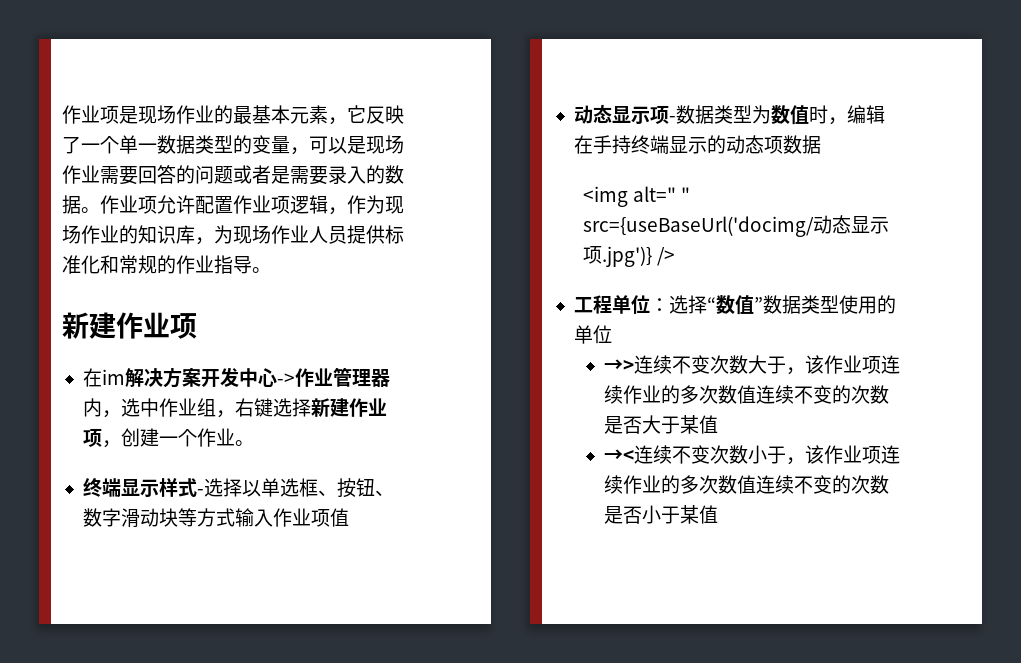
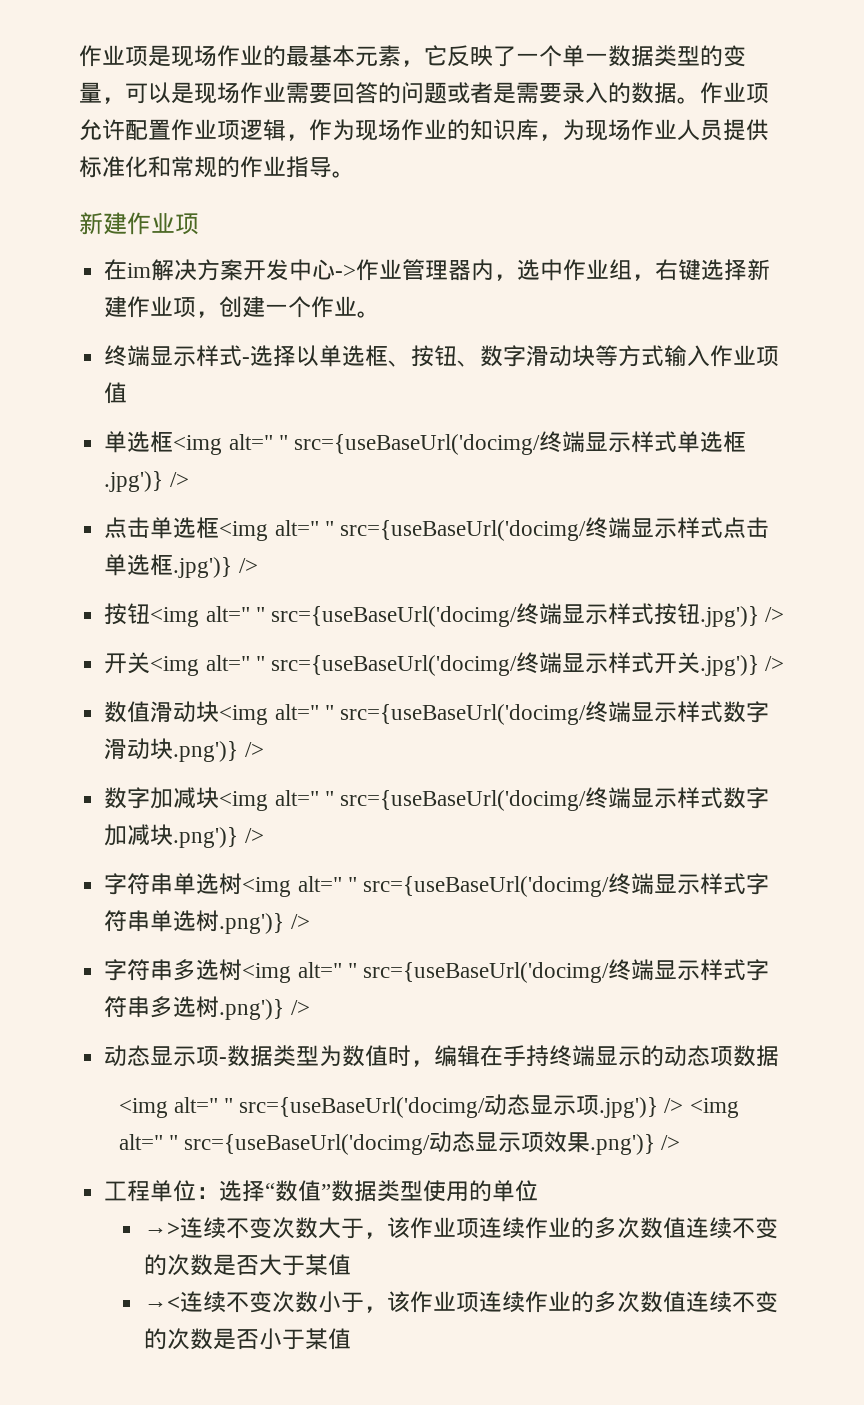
+ 单选框<img alt=" " src={useBaseUrl('docimg/终端显示样式单选框.jpg')} />
+ 点击单选框<img alt=" " src={useBaseUrl('docimg/终端显示样式点击单选框.jpg')} />
+ 按钮<img alt=" " src={useBaseUrl('docimg/终端显示样式按钮.jpg')} />
+ 开关<img alt=" " src={useBaseUrl('docimg/终端显示样式开关.jpg')} />
+ 数值滑动块<img alt=" " src={useBaseUrl('docimg/终端显示样式数字滑动块.png')} />
+ 数字加减块<img alt=" " src={useBaseUrl('docimg/终端显示样式数字加减块.png')} />
+ 字符串单选树<img alt=" " src={useBaseUrl('docimg/终端显示样式字符串单选树.png')} />
+ 字符串多选树<img alt=" " src={useBaseUrl('docimg/终端显示样式字符串多选树.png')} />
- <img alt=" " src={useBaseUrl('docimg/动态显示项.jpg')} />
+ <img alt=" " src={useBaseUrl('docimg/动态显示项.jpg')} /> <img alt=" " src={useBaseUrl('docimg/动态显示项效果.png')} />

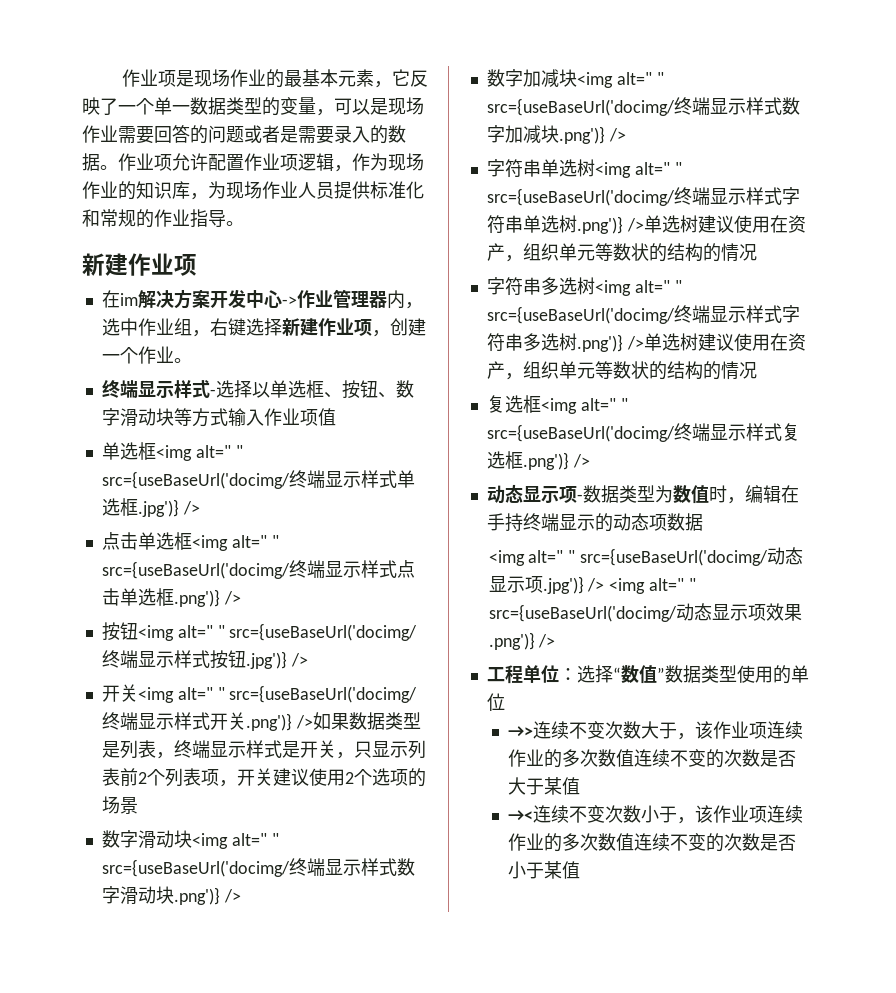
- 点击单选框<img alt=" " src={useBaseUrl('docimg/终端显示样式点击单选框.jpg')} />
+ 点击单选框<img alt=" " src={useBaseUrl('docimg/终端显示样式点击单选框.png')} />
- 开关<img alt=" " src={useBaseUrl('docimg/终端显示样式开关.jpg')} />
- 数值滑动块<img alt=" " src={useBaseUrl('docimg/终端显示样式数字滑动块.png')} />
+ 开关<img alt=" " src={useBaseUrl('docimg/终端显示样式开关.png')} />如果数据类型是列表，终端显示样式是开关，只显示列表前2个列表项，开关建议使用2个选项的场景
+ 数字滑动块<img alt=" " src={useBaseUrl('docimg/终端显示样式数字滑动块.png')} />
- 字符串单选树<img alt=" " src={useBaseUrl('docimg/终端显示样式字符串单选树.png')} />
+ 字符串单选树<img alt=" " src={useBaseUrl('docimg/终端显示样式字符串单选树.png')} />单选树建议使用在资产，组织单元等数状的结构的情况
- 字符串多选树<img alt=" " src={useBaseUrl('docimg/终端显示样式字符串多选树.png')} />
+ 字符串多选树<img alt=" " src={useBaseUrl('docimg/终端显示样式字符串多选树.png')} />单选树建议使用在资产，组织单元等数状的结构的情况
+ 复选框<img alt=" " src={useBaseUrl('docimg/终端显示样式复选框.png')} />

